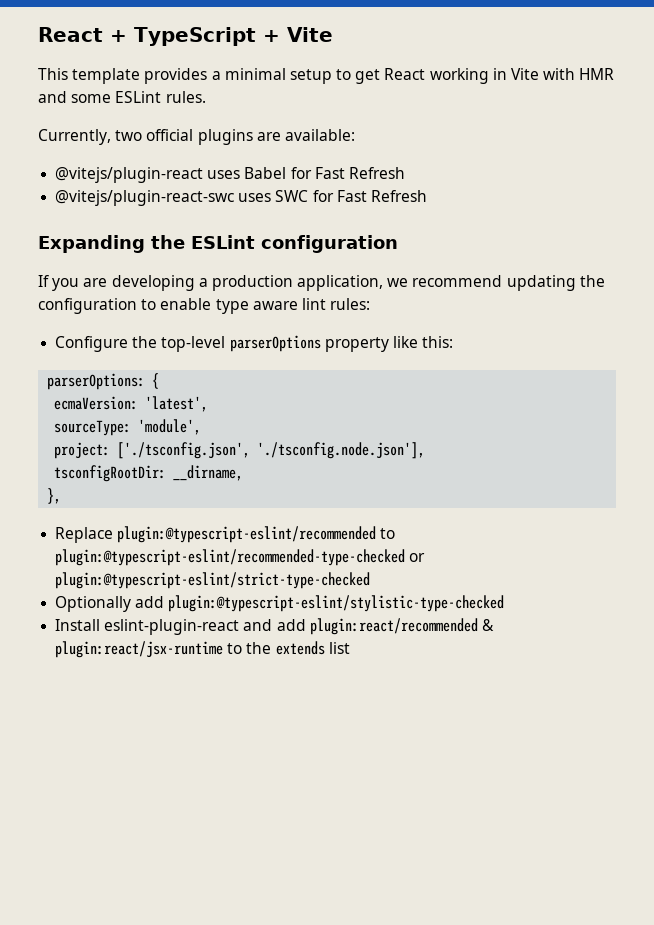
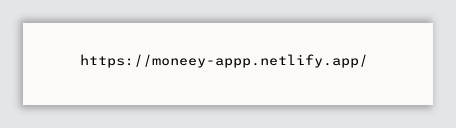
- React + TypeScript + Vite
- This template provides a minimal setup to get React working in Vite with HMR and some ESLint rules.
- Currently, two official plugins are available:
- @vitejs/plugin-react uses Babel for Fast Refresh
- @vitejs/plugin-react-swc uses SWC for Fast Refresh
- Expanding the ESLint configuration
- If you are developing a production application, we recommend updating the configuration to enable type aware lint rules:
- Configure the top-level parserOptions property like this:
- parserOptions: {
- ecmaVersion: 'latest',
- sourceType: 'module',
- project: ['./tsconfig.json', './tsconfig.node.json'],
- tsconfigRootDir: __dirname,
- },
- Replace plugin:@typescript-eslint/recommended to plugin:@typescript-eslint/recommended-type-checked or plugin:@typescript-eslint/strict-type-checked
- Optionally add plugin:@typescript-eslint/stylistic-type-checked
- Install eslint-plugin-react and add plugin:react/recommended & plugin:react/jsx-runtime to the extends list
+ https://moneey-appp.netlify.app/

